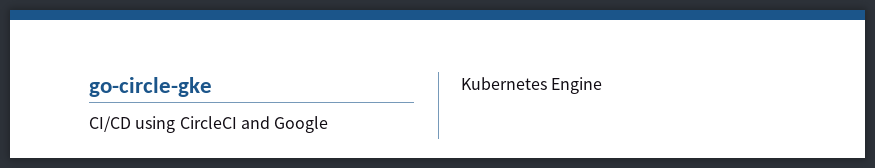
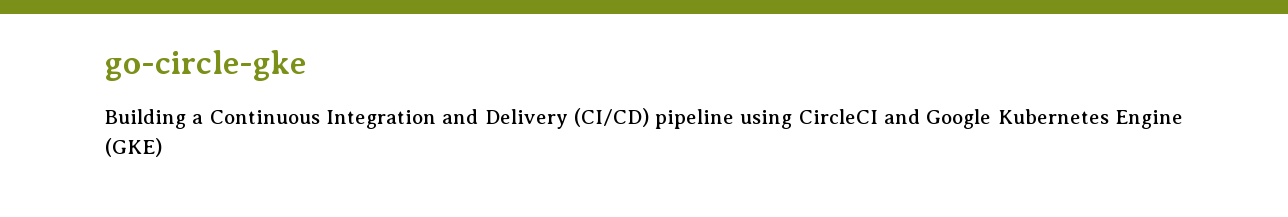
- CI/CD using CircleCI and Google Kubernetes Engine
+ Building a Continuous Integration and Delivery (CI/CD) pipeline using CircleCI and Google Kubernetes Engine (GKE)

